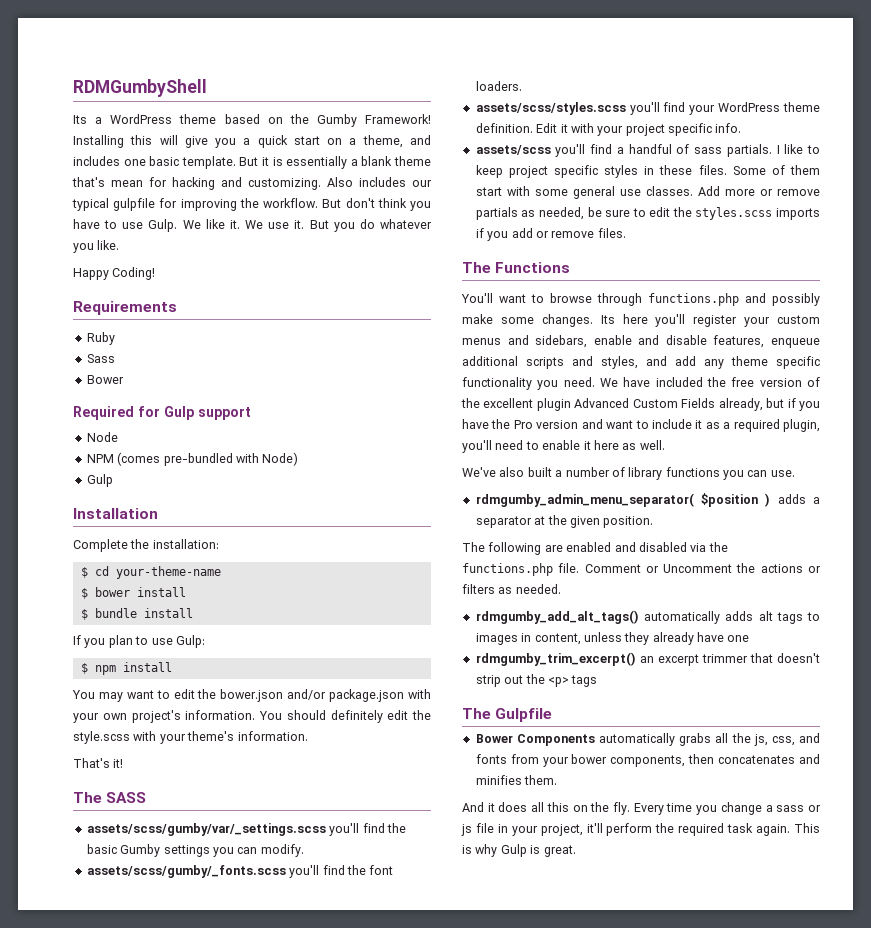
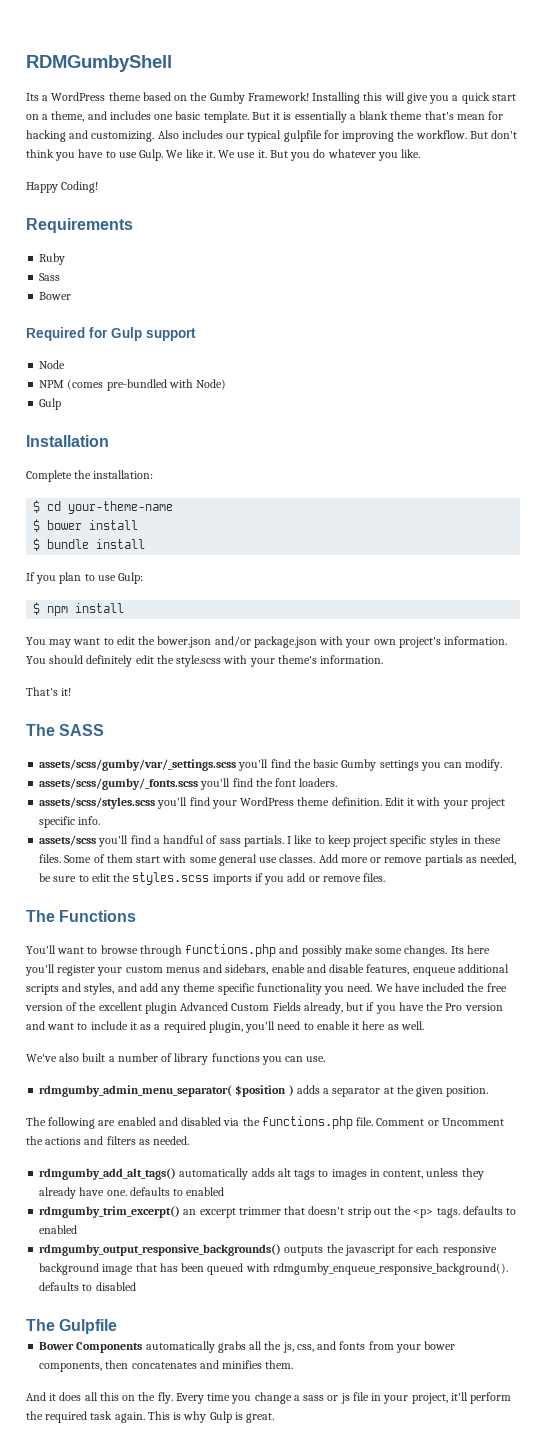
- Comment or Uncomment the actions or filters as needed.
+ Comment or Uncomment the actions and filters as needed.
- rdmgumby_add_alt_tags() automatically adds alt tags to images in content, unless they already have one
+ rdmgumby_add_alt_tags() automatically adds alt tags to images in content, unless they already have one. defaults to enabled
- rdmgumby_trim_excerpt() an excerpt trimmer that doesn't strip out the <p> tags
+ rdmgumby_trim_excerpt() an excerpt trimmer that doesn't strip out the <p> tags. defaults to enabled
+ rdmgumby_output_responsive_backgrounds() outputs the javascript for each responsive background image that has been queued with rdmgumby_enqueue_responsive_background(). defaults to disabled

